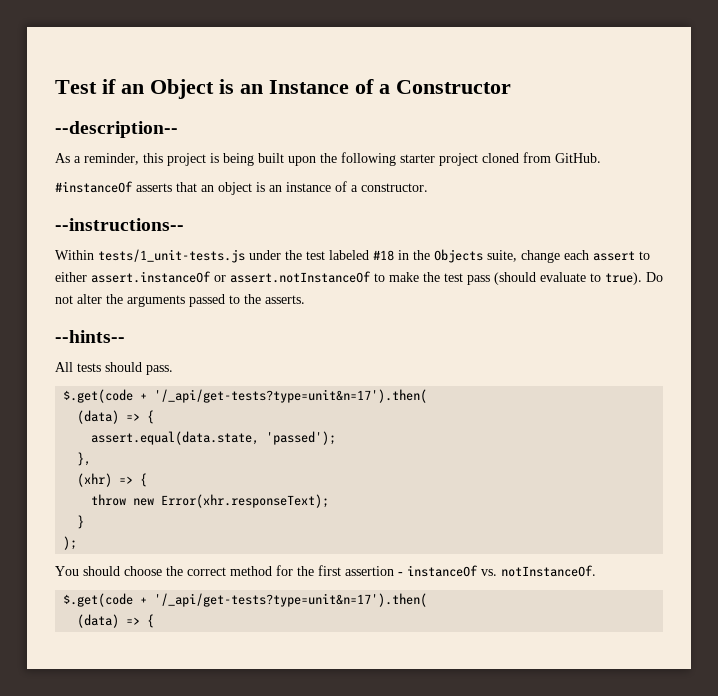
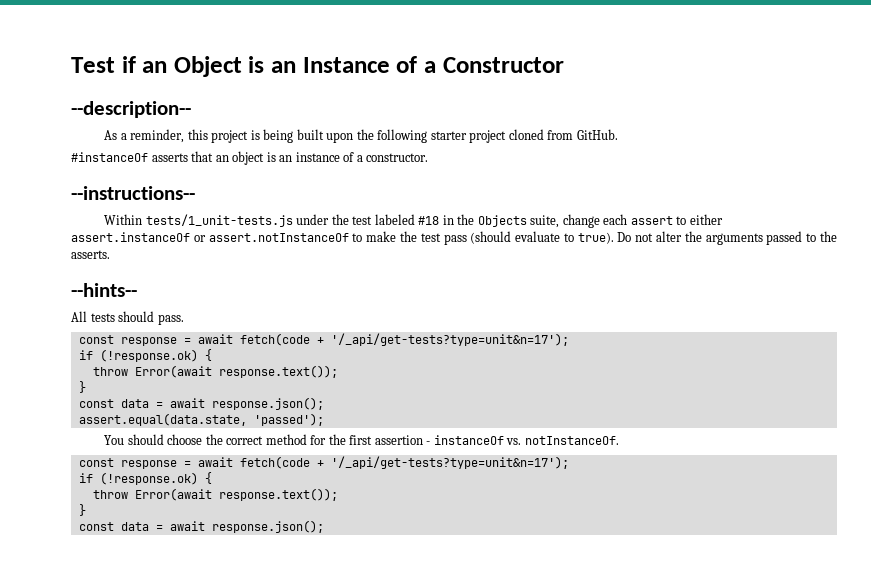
  All tests should pass.
- $.get(code + '/_api/get-tests?type=unit&n=17').then(
- (data) => {
+ const response = await fetch(code + '/_api/get-tests?type=unit&n=17');
+ if (!response.ok) {
+ throw Error(await response.text());
+ }
+ const data = await response.json();
  assert.equal(data.state, 'passed');
- },
- (xhr) => {
- throw new Error(xhr.responseText);
- }
- );
  You should choose the correct method for the first assertion - instanceOf vs. notInstanceOf.
- $.get(code + '/_api/get-tests?type=unit&n=17').then(
- (data) => {
+ const response = await fetch(code + '/_api/get-tests?type=unit&n=17');
+ if (!response.ok) {
+ throw Error(await response.text());
+ }
+ const data = await response.json();

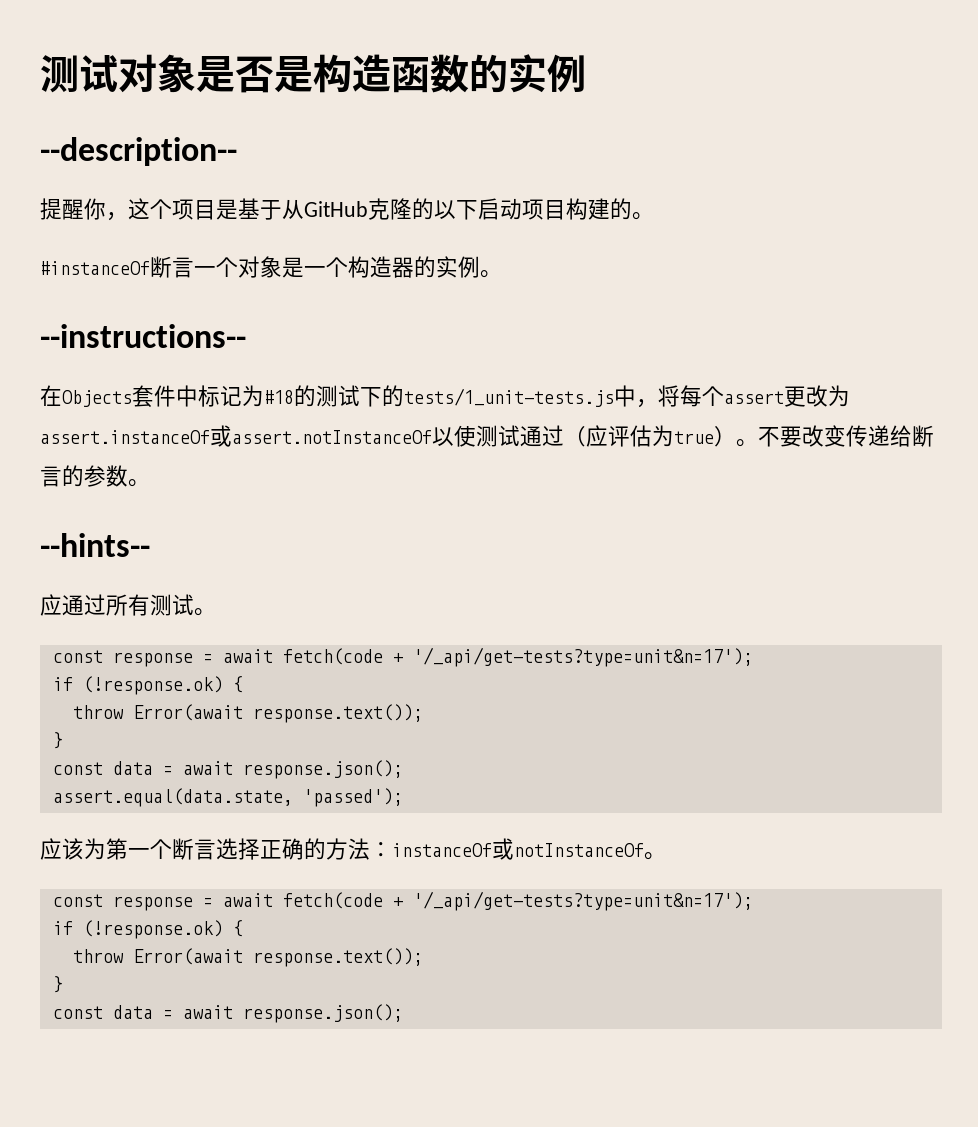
- Test if an Object is an Instance of a Constructor
+ 测试对象是否是构造函数的实例
  --description--
- As a reminder, this project is being built upon the following starter project cloned from GitHub.
- #instanceOf asserts that an object is an instance of a constructor.
+ 提醒你，这个项目是基于从GitHub克隆的以下启动项目构建的。
+ #instanceOf断言一个对象是一个构造器的实例。
  --instructions--
- Within tests/1_unit-tests.js under the test labeled #18 in the Objects suite, change each assert to either assert.instanceOf or assert.notInstanceOf to make the test pass (should evaluate to true). Do not alter the arguments passed to the asserts.
+ 在Objects套件中标记为#18的测试下的tests/1_unit-tests.js中，将每个assert更改为assert.instanceOf或assert.notInstanceOf以使测试通过（应评估为true）。不要改变传递给断言的参数。
  --hints--
- All tests should pass.
+ 应通过所有测试。
- You should choose the correct method for the first assertion - instanceOf vs. notInstanceOf.
+ 应该为第一个断言选择正确的方法：instanceOf或notInstanceOf。

